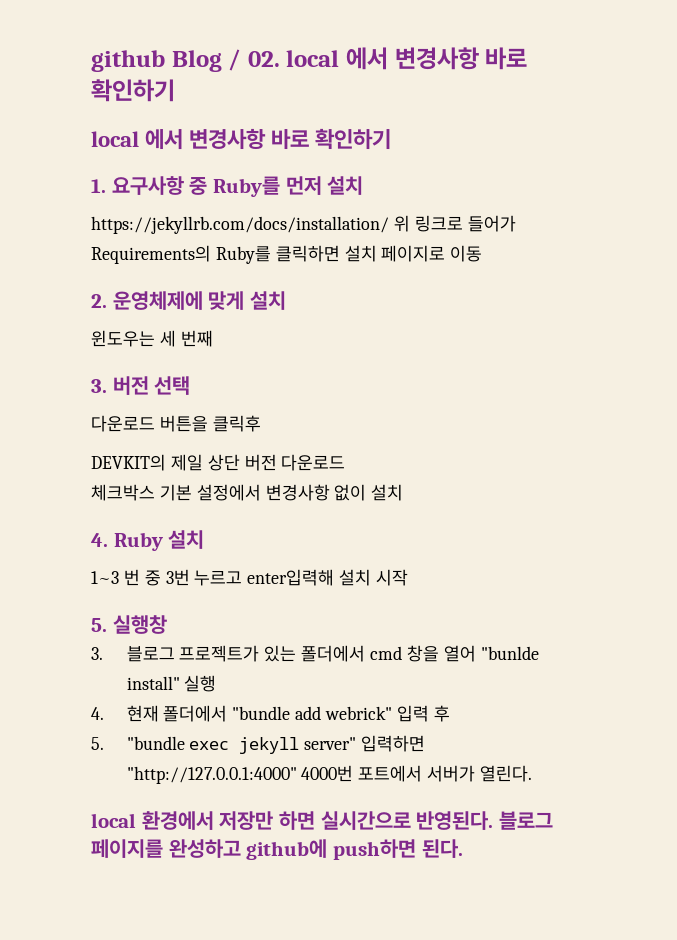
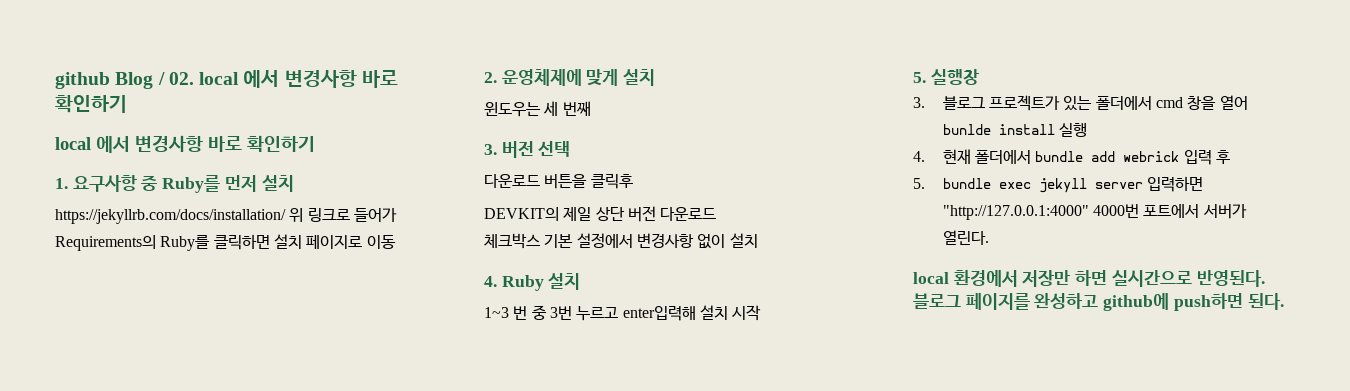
- 3. 블로그 프로젝트가 있는 폴더에서 cmd 창을 열어 "bunlde install" 실행
+ 3. 블로그 프로젝트가 있는 폴더에서 cmd 창을 열어 bunlde install 실행
- 4. 현재 폴더에서 "bundle add webrick" 입력 후
+ 4. 현재 폴더에서 bundle add webrick 입력 후
- 5. "bundle exec jekyll server" 입력하면 "http://127.0.0.1:4000" 4000번 포트에서 서버가 열린다.
+ 5. bundle exec jekyll server 입력하면 "http://127.0.0.1:4000" 4000번 포트에서 서버가 열린다.

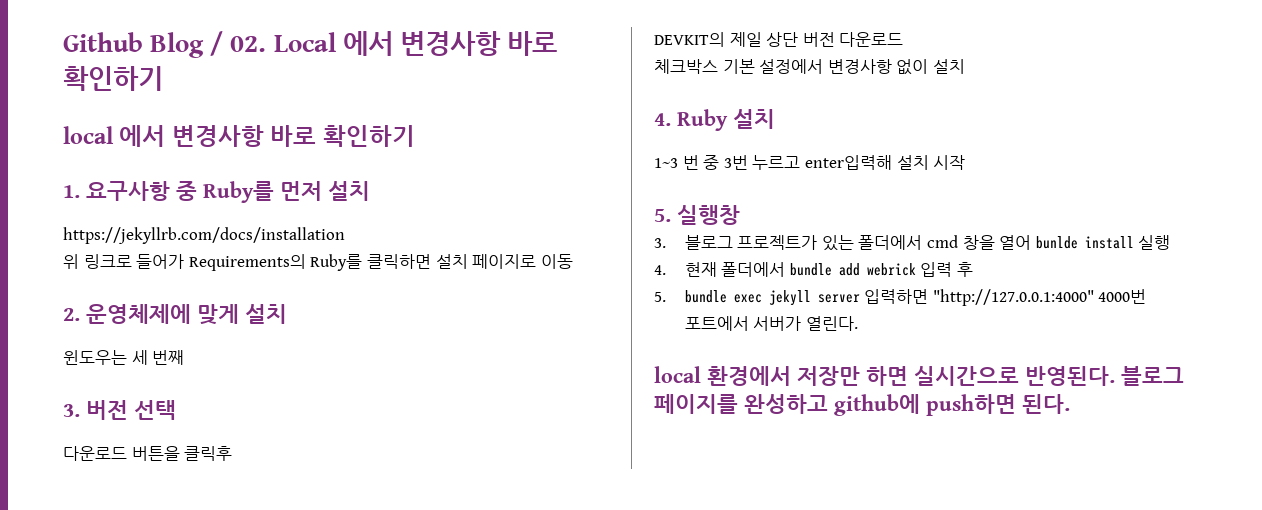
- github Blog / 02. local 에서 변경사항 바로 확인하기
+ Github Blog / 02. Local 에서 변경사항 바로 확인하기
- https://jekyllrb.com/docs/installation/ 위 링크로 들어가 Requirements의 Ruby를 클릭하면 설치 페이지로 이동
+ https://jekyllrb.com/docs/installation
+ 위 링크로 들어가 Requirements의 Ruby를 클릭하면 설치 페이지로 이동

